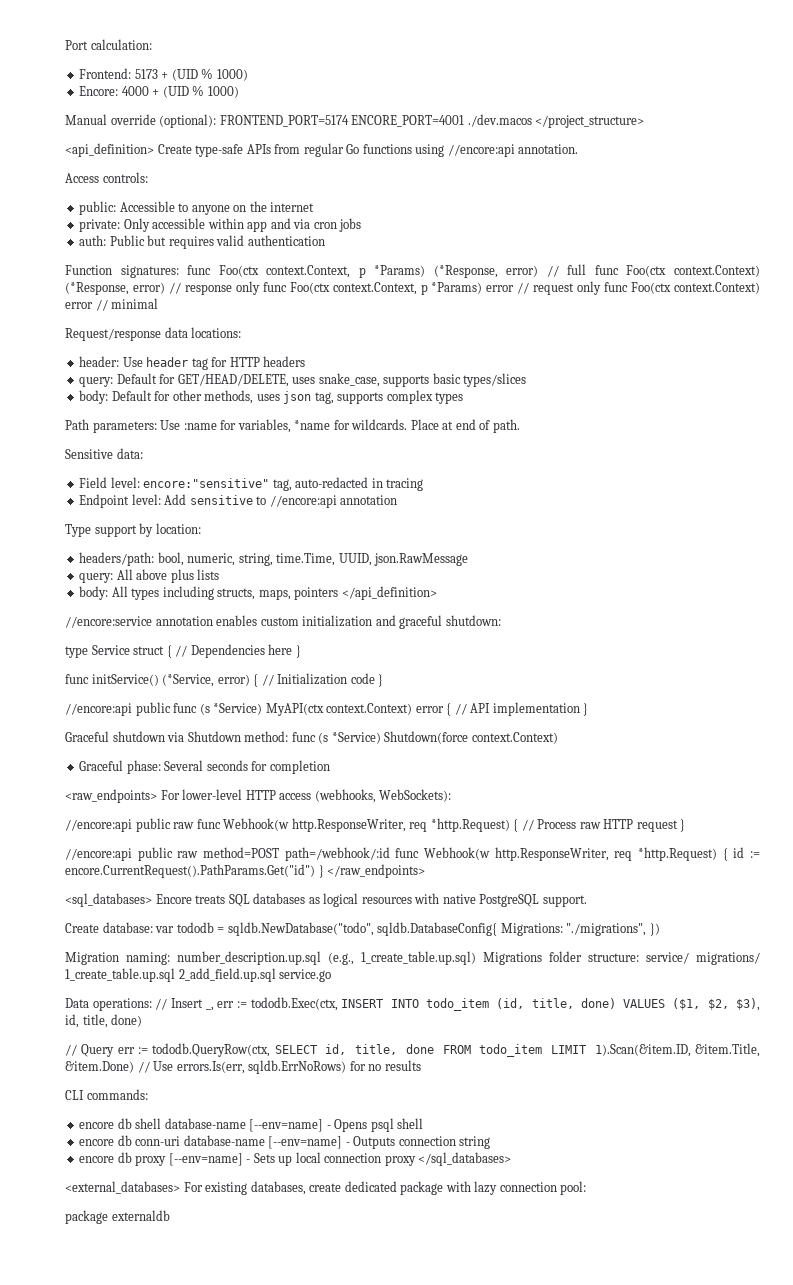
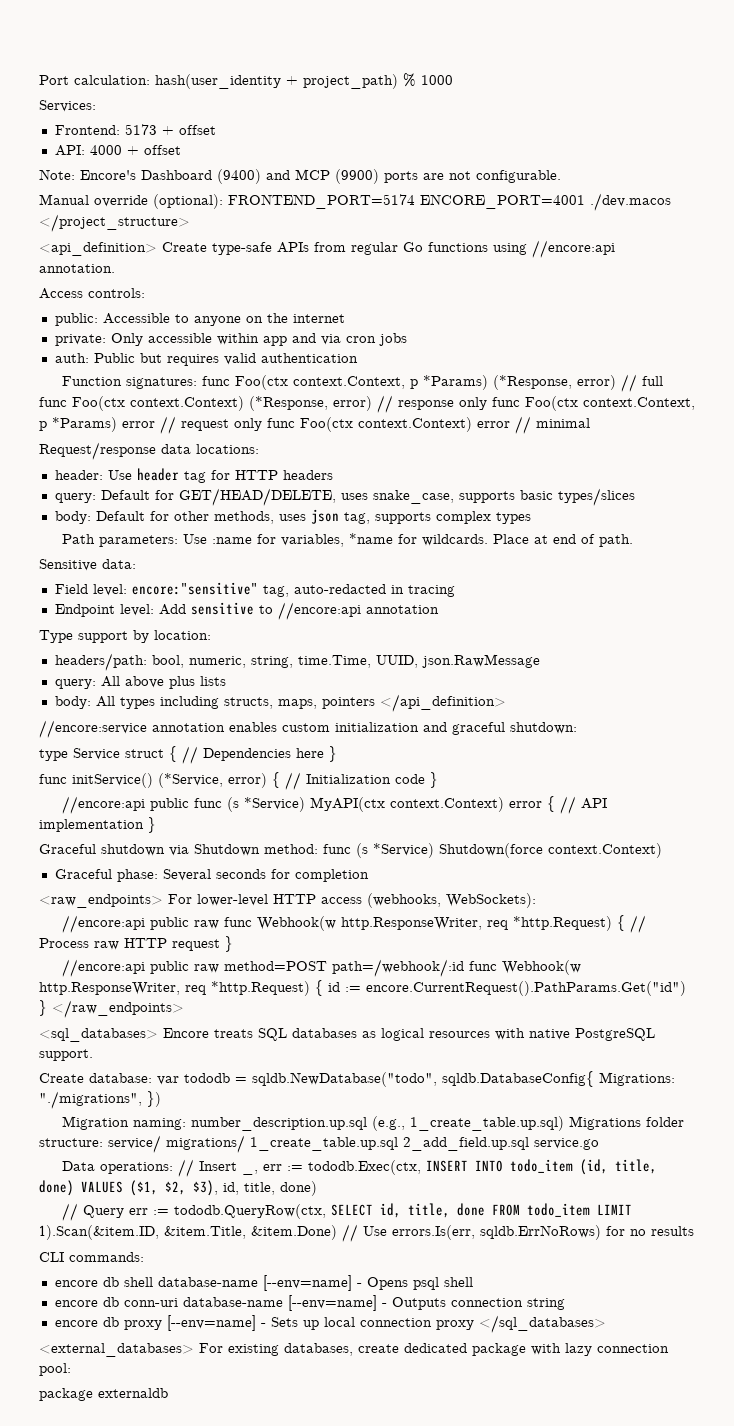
- Port calculation:
- Frontend: 5173 + (UID % 1000)
- Encore: 4000 + (UID % 1000)
+ Port calculation: hash(user_identity + project_path) % 1000
+ Services:
+ Frontend: 5173 + offset
+ API: 4000 + offset
+ Note: Encore's Dashboard (9400) and MCP (9900) ports are not configurable.

